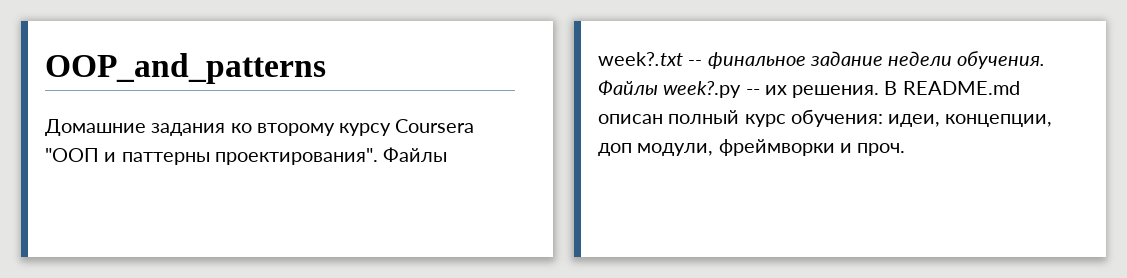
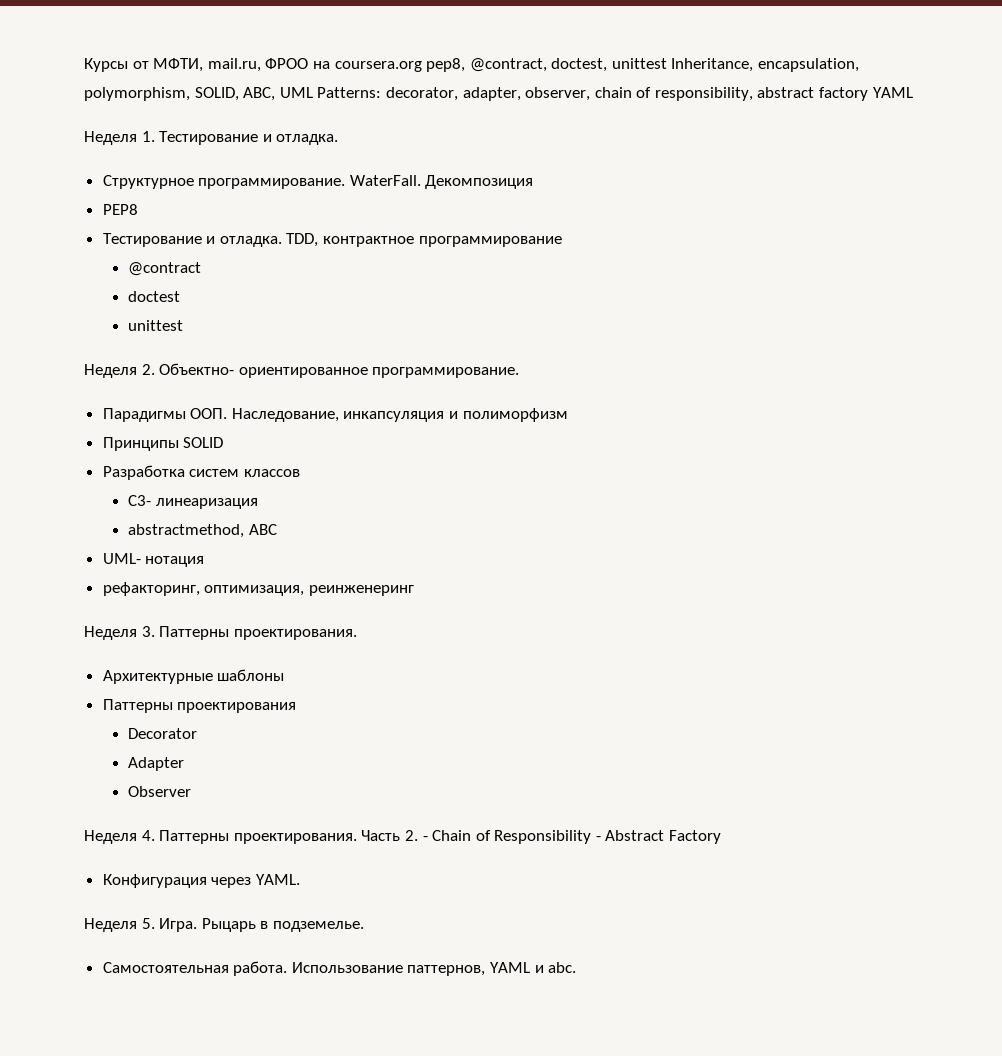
- OOP_and_patterns
- Домашние задания ко второму курсу Coursera "ООП и паттерны проектирования". Файлы week?.txt -- финальное задание недели обучения. Файлы week?.py -- их решения. В README.md описан полный курс обучения: идеи, концепции, доп модули, фреймворки и проч.
+ Курсы от МФТИ, mail.ru, ФРОО на coursera.org pep8, @contract, doctest, unittest Inheritance, encapsulation, polymorphism, SOLID, ABC, UML Patterns: decorator, adapter, observer, chain of responsibility, abstract factory YAML
+ Неделя 1. Тестирование и отладка.
+ Структурное программирование. WaterFall. Декомпозиция
+ PEP8
+ Тестирование и отладка. TDD, контрактное программирование
+ @contract
+ doctest
+ unittest
+ Неделя 2. Объектно- ориентированное программирование.
+ Парадигмы ООП. Наследование, инкапсуляция и полиморфизм
+ Принципы SOLID
+ Разработка систем классов
+ С3- линеаризация
+ abstractmethod, ABC
+ UML- нотация
+ рефакторинг, оптимизация, реинженеринг
+ Неделя 3. Паттерны проектирования.
+ Архитектурные шаблоны
+ Паттерны проектирования
+ Decorator
+ Adapter
+ Observer
+ Неделя 4. Паттерны проектирования. Часть 2. - Chain of Responsibility - Abstract Factory
+ Конфигурация через YAML.
+ Неделя 5. Игра. Рыцарь в подземелье.
+ Самостоятельная работа. Использование паттернов, YAML и abc.

